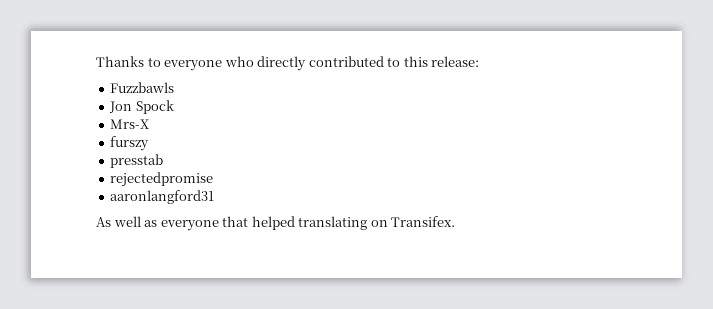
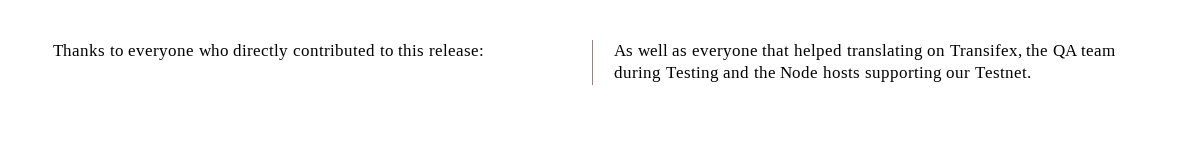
- Fuzzbawls
- Jon Spock
- Mrs-X
- furszy
- presstab
- rejectedpromise
- aaronlangford31
- As well as everyone that helped translating on Transifex.
+ As well as everyone that helped translating on Transifex, the QA team during Testing and the Node hosts supporting our Testnet.

